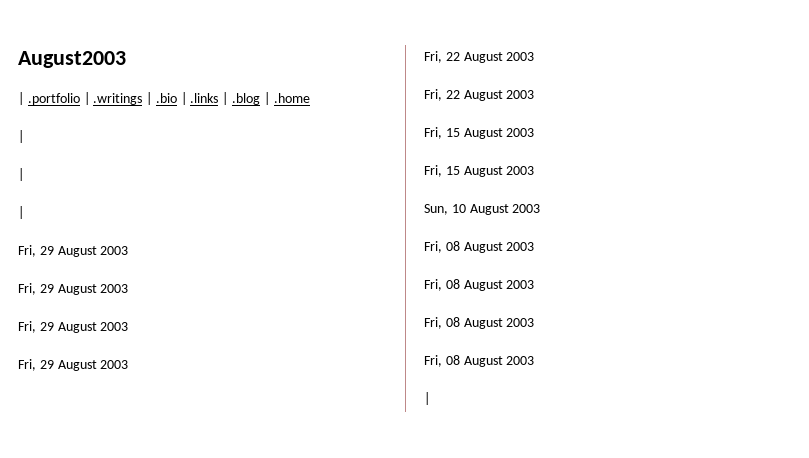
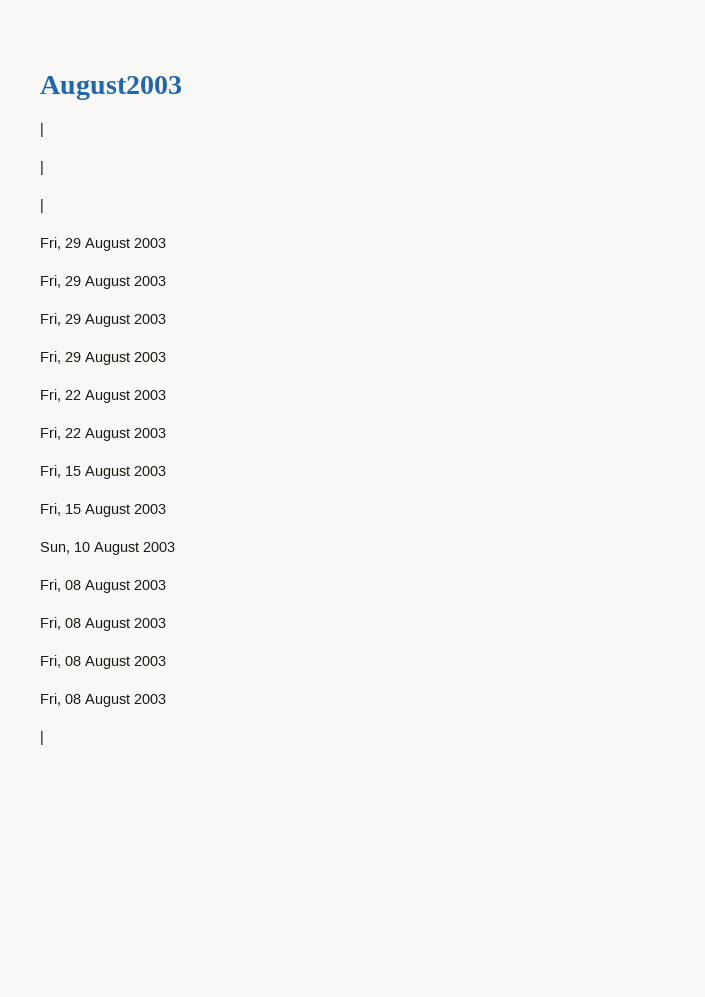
- | .portfolio | .writings | .bio | .links | .blog | .home

